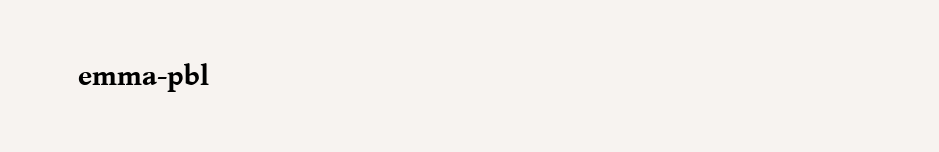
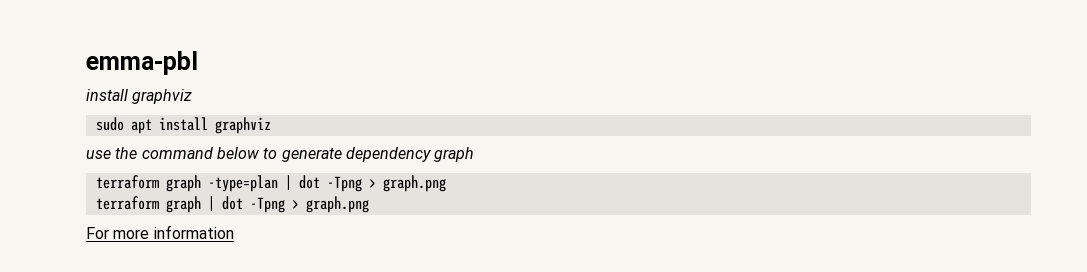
  emma-pbl
+ install graphviz
+ sudo apt install graphviz
+ use the command below to generate dependency graph
+ terraform graph -type=plan | dot -Tpng > graph.png
+ terraform graph | dot -Tpng > graph.png
+ For more information

